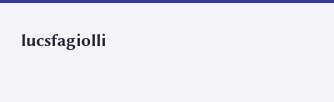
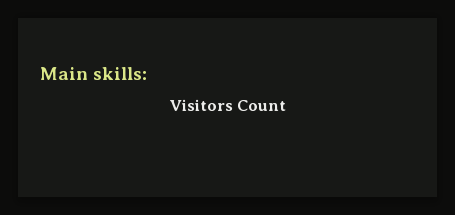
- lucsfagiolli
+ Main skills:
+ Visitors Count

